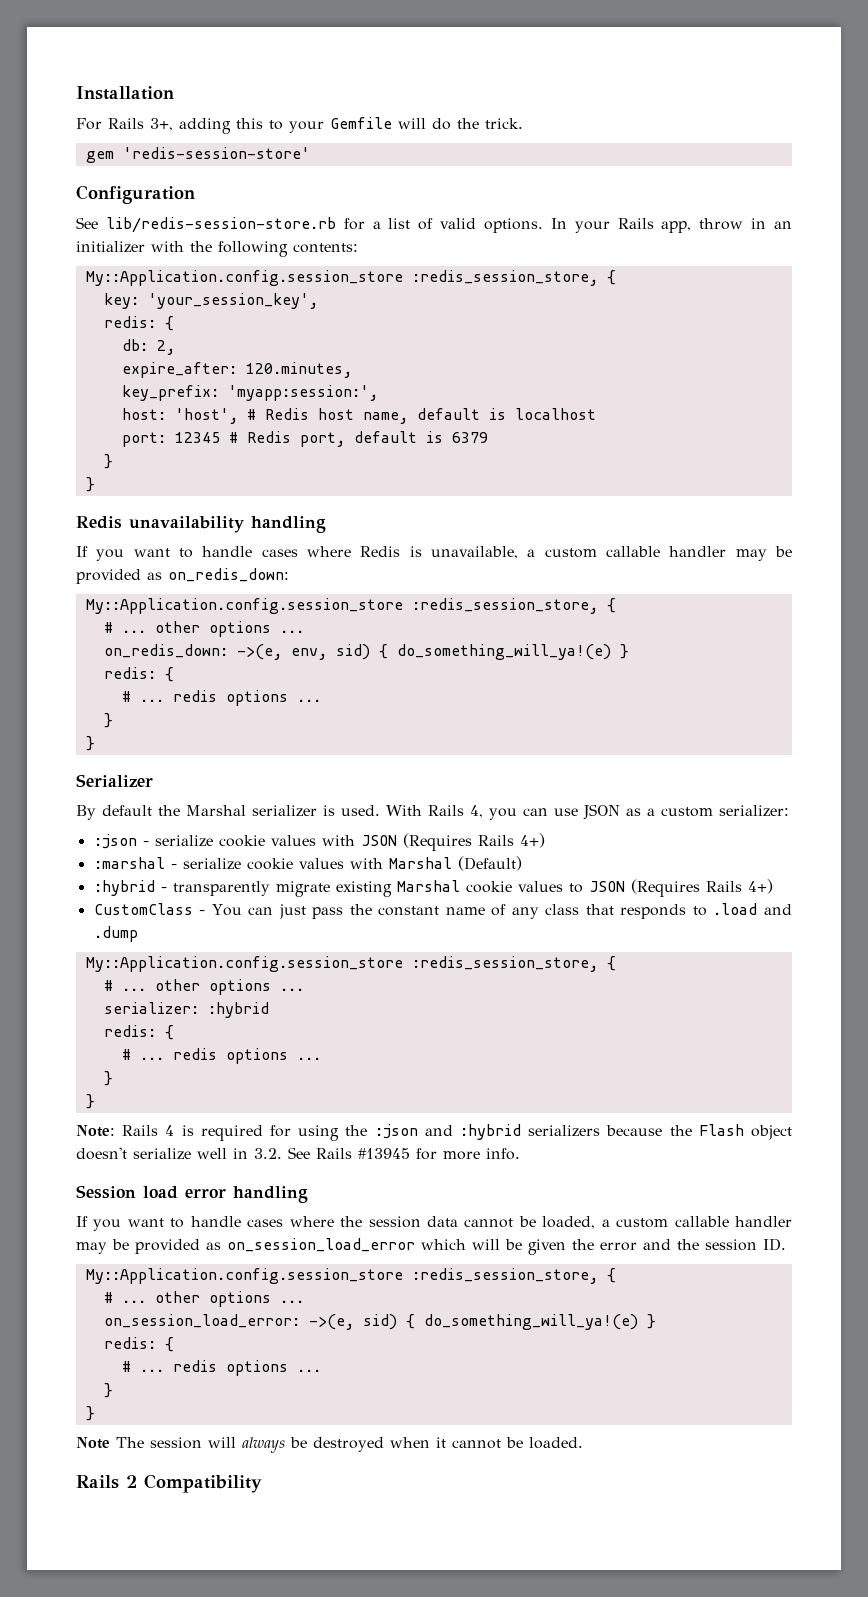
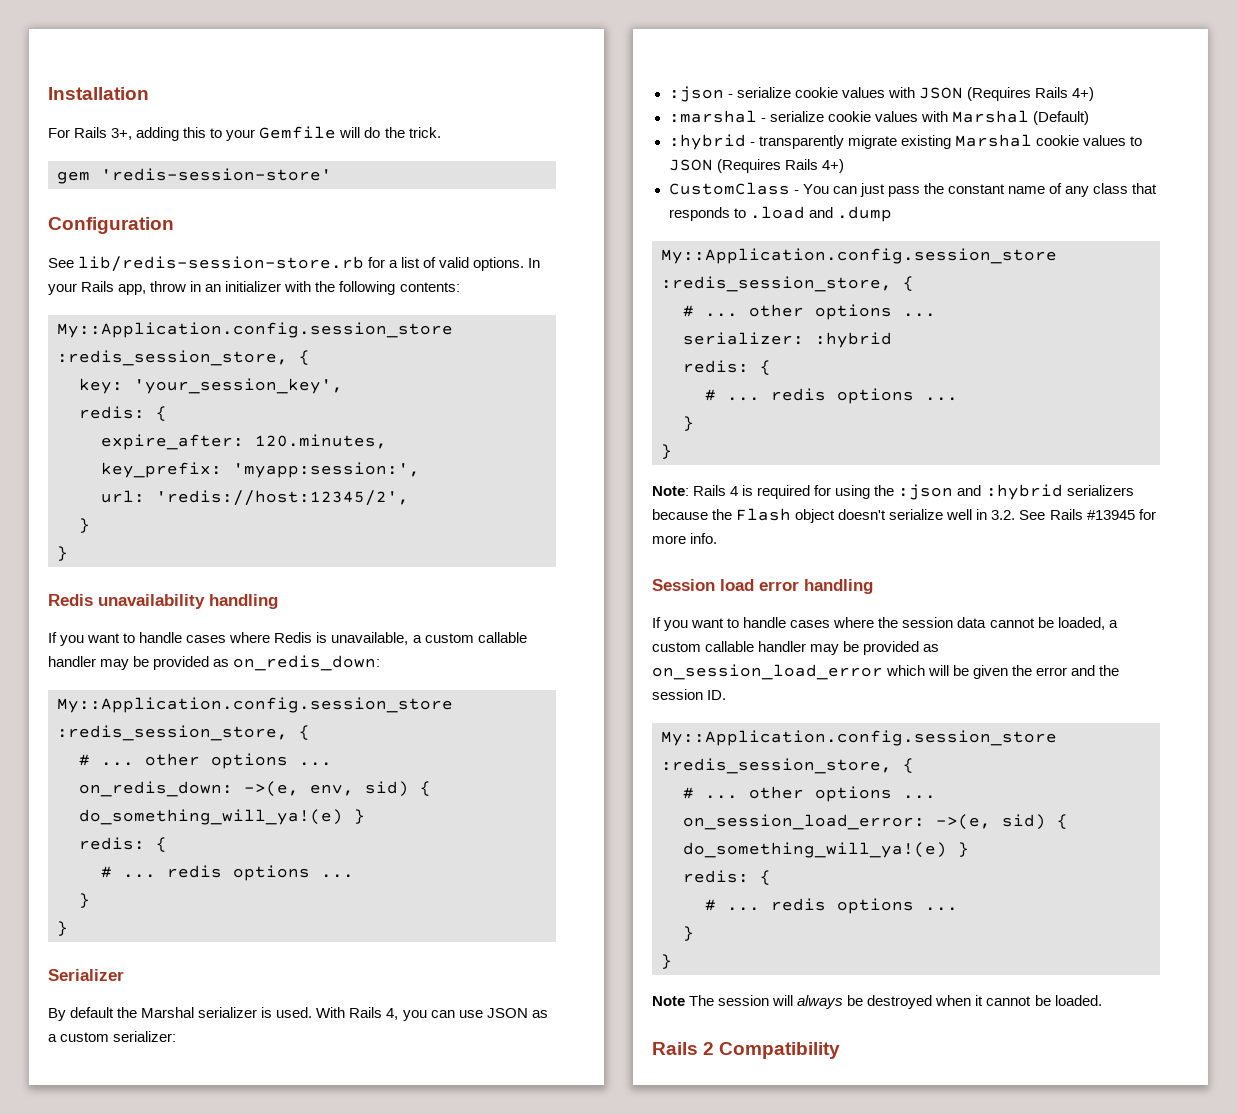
- db: 2,
- host: 'host', # Redis host name, default is localhost
- port: 12345 # Redis port, default is 6379
+ url: 'redis://host:12345/2',

